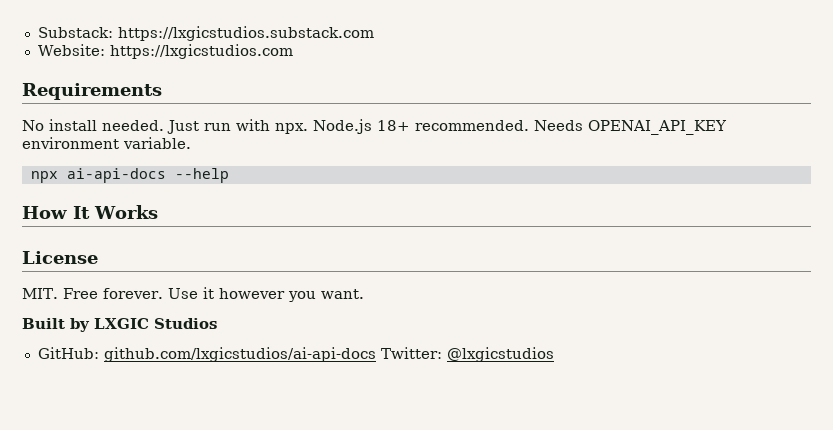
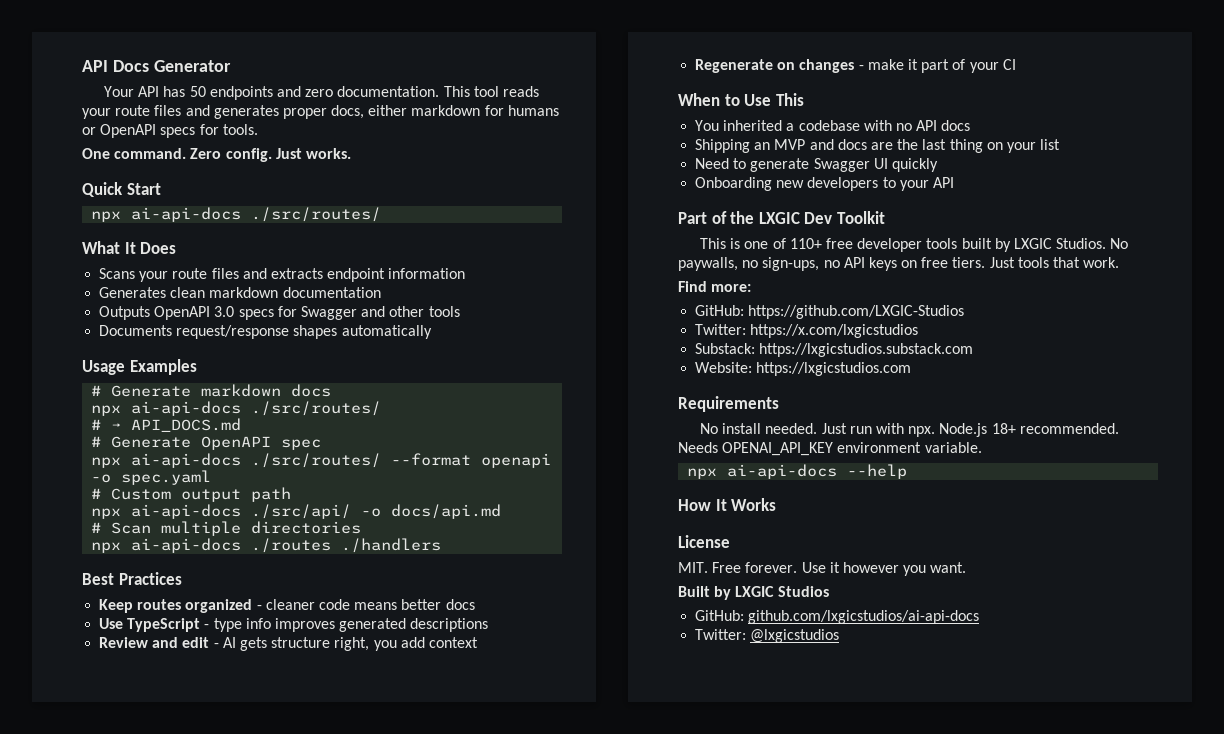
+ API Docs Generator
+ Your API has 50 endpoints and zero documentation. This tool reads your route files and generates proper docs, either markdown for humans or OpenAPI specs for tools.
+ One command. Zero config. Just works.
+ Quick Start
+ npx ai-api-docs ./src/routes/
+ What It Does
+ Scans your route files and extracts endpoint information
+ Generates clean markdown documentation
+ Outputs OpenAPI 3.0 specs for Swagger and other tools
+ Documents request/response shapes automatically
+ Usage Examples
+ # Generate markdown docs
+ npx ai-api-docs ./src/routes/
+ # → API_DOCS.md
+ # Generate OpenAPI spec
+ npx ai-api-docs ./src/routes/ --format openapi -o spec.yaml
+ # Custom output path
+ npx ai-api-docs ./src/api/ -o docs/api.md
+ # Scan multiple directories
+ npx ai-api-docs ./routes ./handlers
+ Best Practices
+ Keep routes organized - cleaner code means better docs
+ Use TypeScript - type info improves generated descriptions
+ Review and edit - AI gets structure right, you add context
+ Regenerate on changes - make it part of your CI
+ When to Use This
+ You inherited a codebase with no API docs
+ Shipping an MVP and docs are the last thing on your list
+ Need to generate Swagger UI quickly
+ Onboarding new developers to your API
+ Part of the LXGIC Dev Toolkit
+ This is one of 110+ free developer tools built by LXGIC Studios. No paywalls, no sign-ups, no API keys on free tiers. Just tools that work.
+ Find more:
+ GitHub: https://github.com/LXGIC-Studios
+ Twitter: https://x.com/lxgicstudios
- GitHub: github.com/lxgicstudios/ai-api-docs Twitter: @lxgicstudios
+ GitHub: github.com/lxgicstudios/ai-api-docs
+ Twitter: @lxgicstudios

